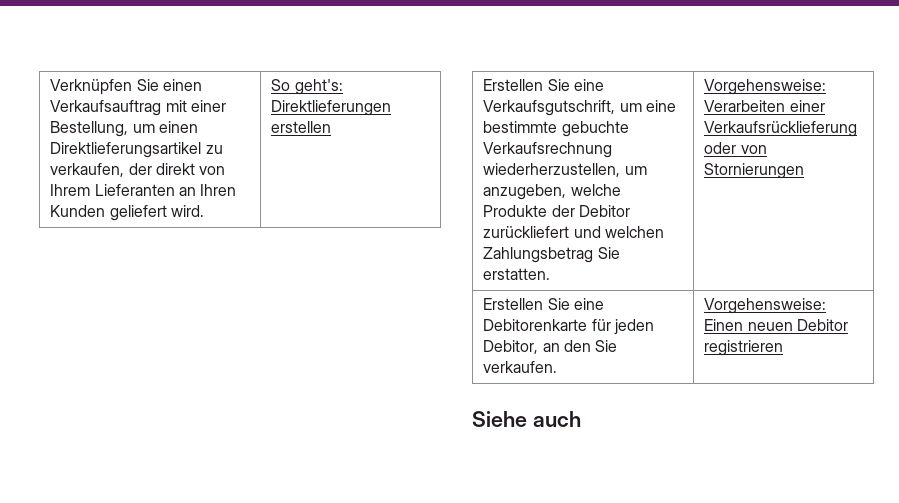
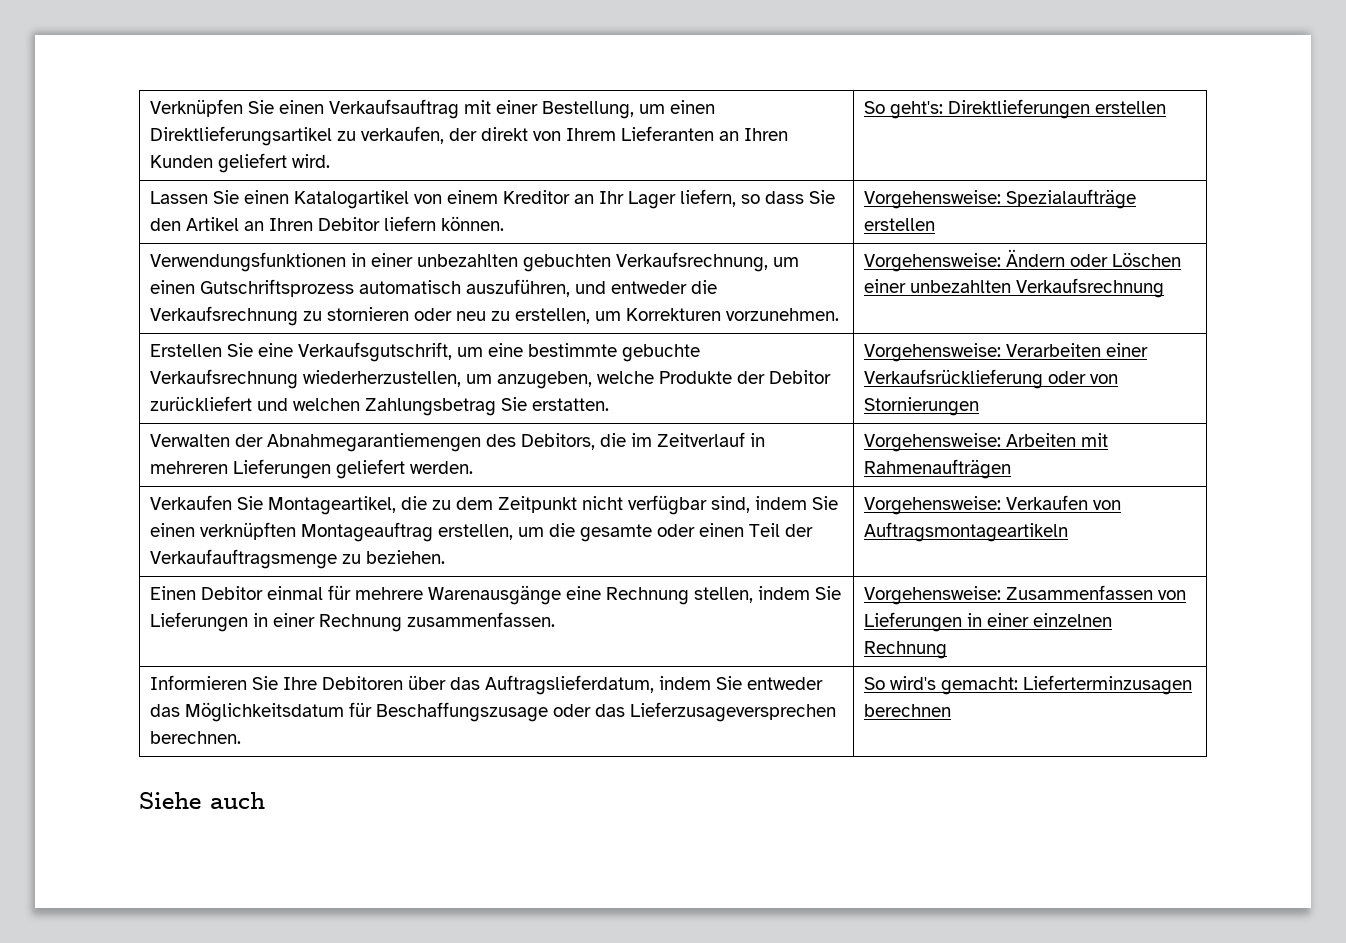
+ Lassen Sie einen Katalogartikel von einem Kreditor an Ihr Lager liefern, so dass Sie den Artikel an Ihren Debitor liefern können. | Vorgehensweise: Spezialaufträge erstellen
+ Verwendungsfunktionen in einer unbezahlten gebuchten Verkaufsrechnung, um einen Gutschriftsprozess automatisch auszuführen, und entweder die Verkaufsrechnung zu stornieren oder neu zu erstellen, um Korrekturen vorzunehmen. | Vorgehensweise: Ändern oder Löschen einer unbezahlten Verkaufsrechnung
- Erstellen Sie eine Debitorenkarte für jeden Debitor, an den Sie verkaufen. | Vorgehensweise: Einen neuen Debitor registrieren
+ Verwalten der Abnahmegarantiemengen des Debitors, die im Zeitverlauf in mehreren Lieferungen geliefert werden. | Vorgehensweise: Arbeiten mit Rahmenaufträgen
+ Verkaufen Sie Montageartikel, die zu dem Zeitpunkt nicht verfügbar sind, indem Sie einen verknüpften Montageauftrag erstellen, um die gesamte oder einen Teil der Verkaufauftragsmenge zu beziehen. | Vorgehensweise: Verkaufen von Auftragsmontageartikeln
+ Einen Debitor einmal für mehrere Warenausgänge eine Rechnung stellen, indem Sie Lieferungen in einer Rechnung zusammenfassen. | Vorgehensweise: Zusammenfassen von Lieferungen in einer einzelnen Rechnung
+ Informieren Sie Ihre Debitoren über das Auftragslieferdatum, indem Sie entweder das Möglichkeitsdatum für Beschaffungszusage oder das Lieferzusageversprechen berechnen. | So wird's gemacht: Lieferterminzusagen berechnen

